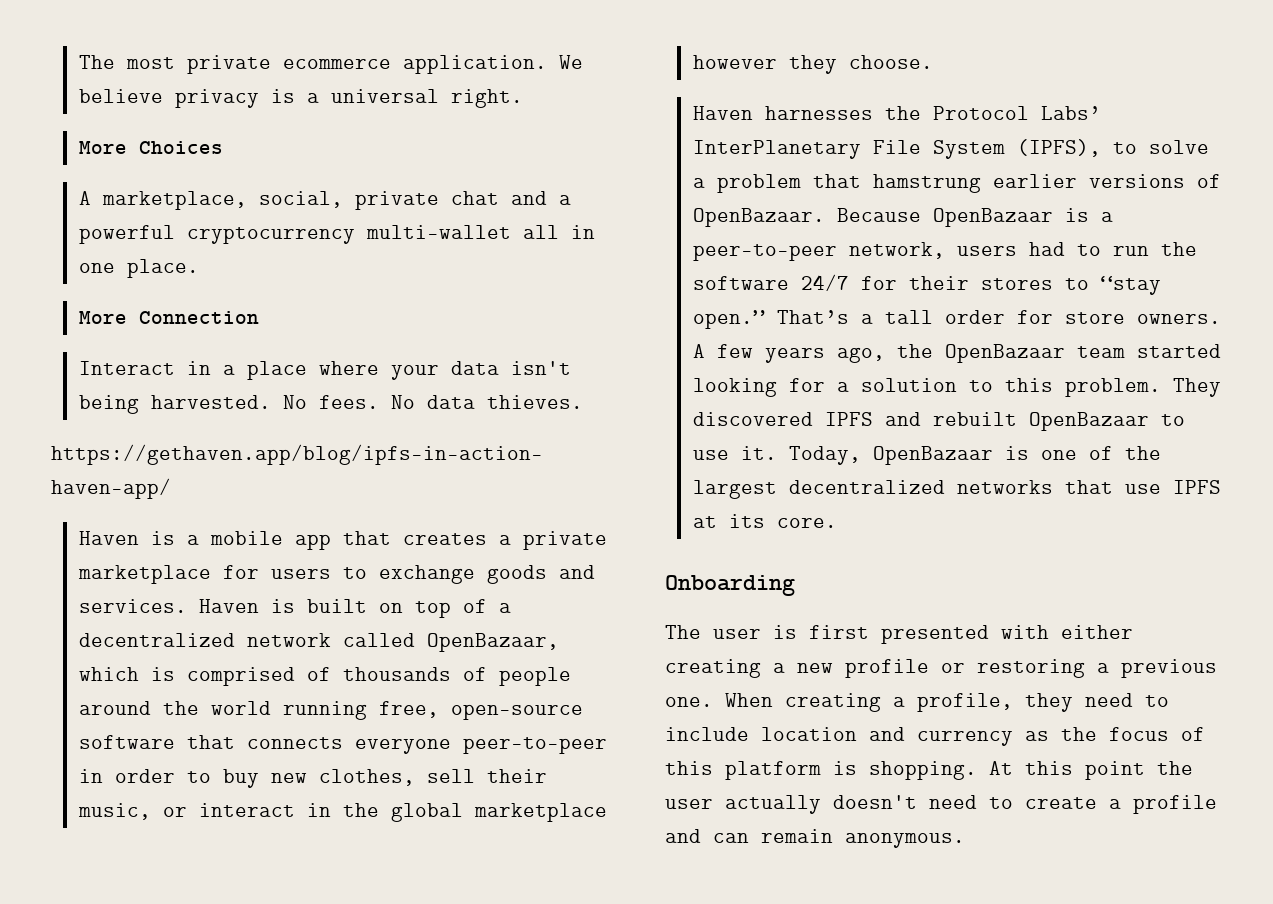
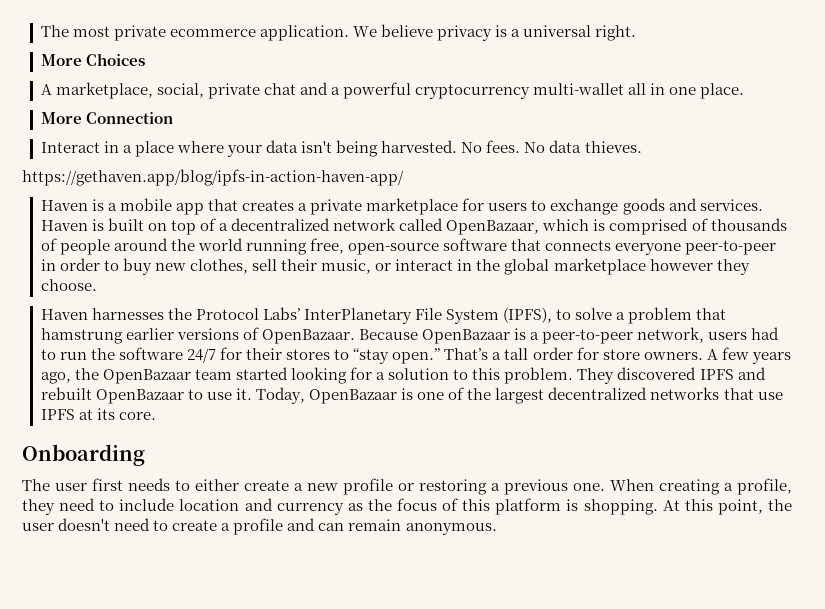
- The user is first presented with either creating a new profile or restoring a previous one.
+ The user first needs to either create a new profile or restoring a previous one.
- At this point the user actually doesn't need to create a profile and can remain anonymous.
+ At this point, the user doesn't need to create a profile and can remain anonymous.

